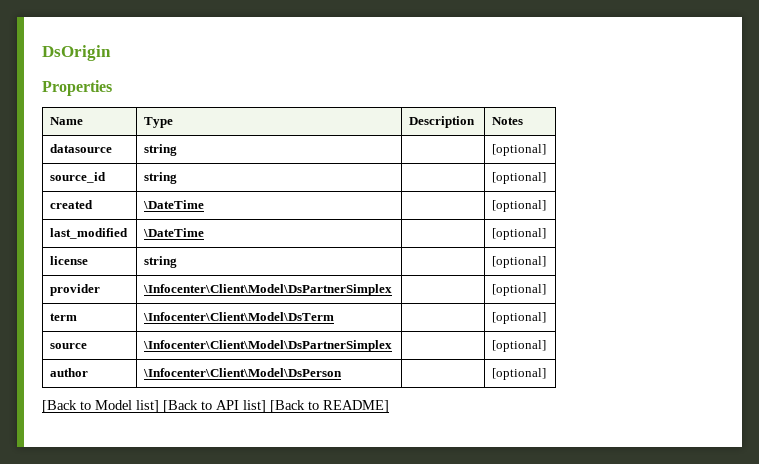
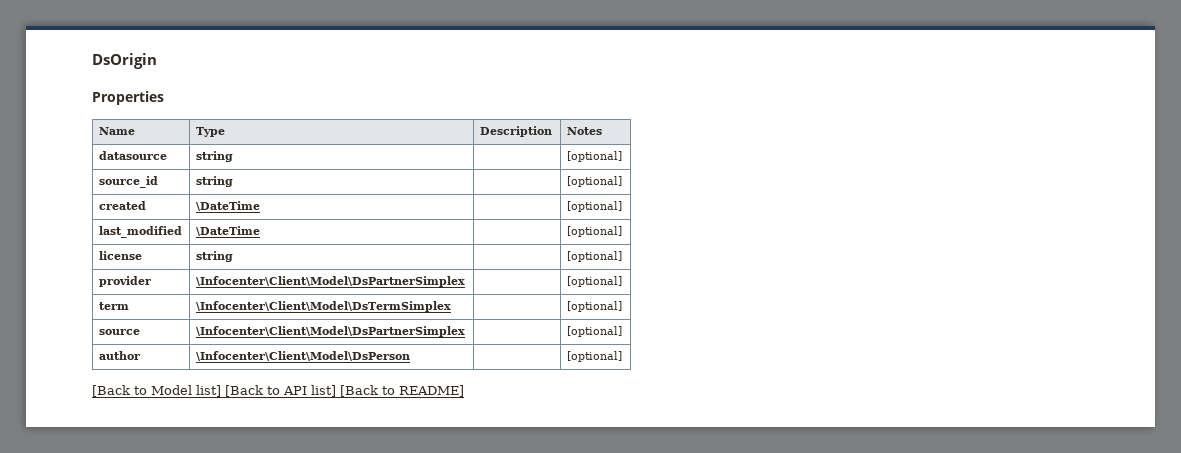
- term | \Infocenter\Client\Model\DsTerm | | [optional]
+ term | \Infocenter\Client\Model\DsTermSimplex | | [optional]

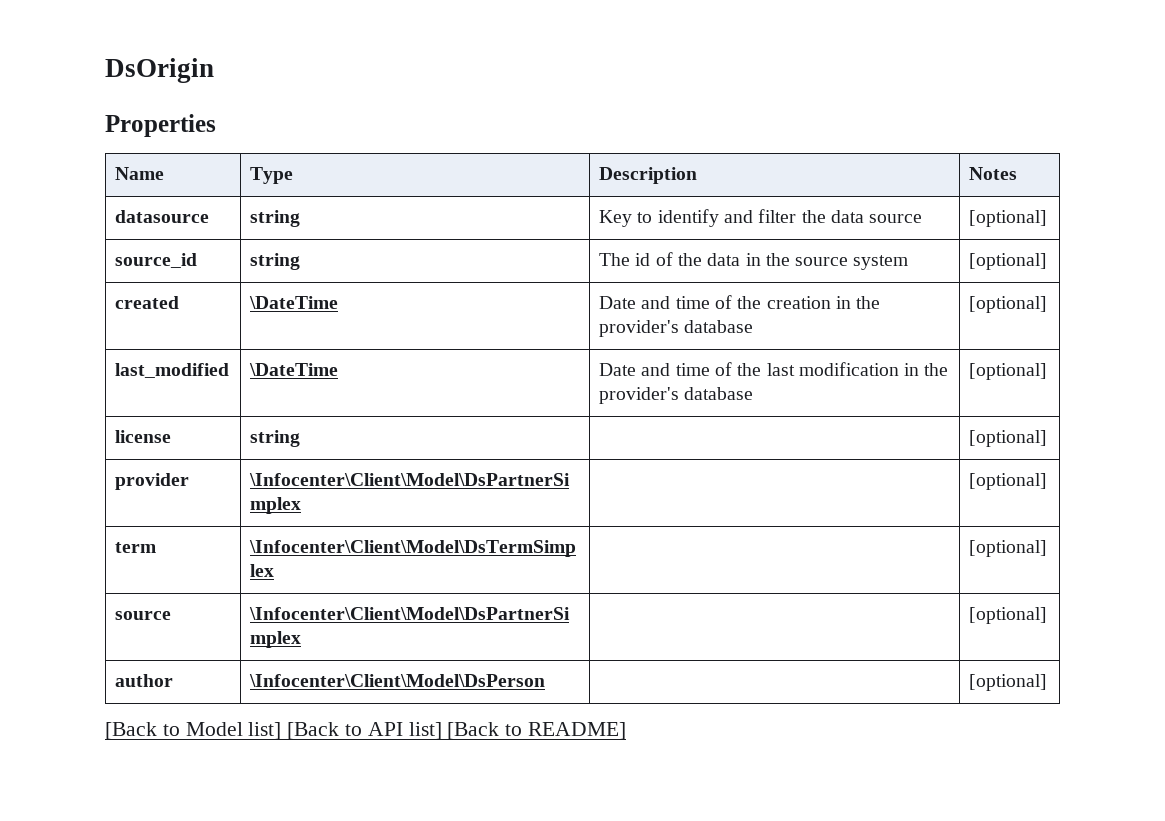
- datasource | string | | [optional]
- source_id | string | | [optional]
- created | \DateTime | | [optional]
- last_modified | \DateTime | | [optional]
+ datasource | string | Key to identify and filter the data source | [optional]
+ source_id | string | The id of the data in the source system | [optional]
+ created | \DateTime | Date and time of the creation in the provider's database | [optional]
+ last_modified | \DateTime | Date and time of the last modification in the provider's database | [optional]

